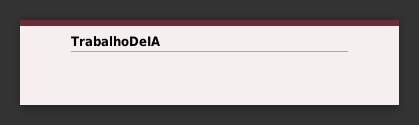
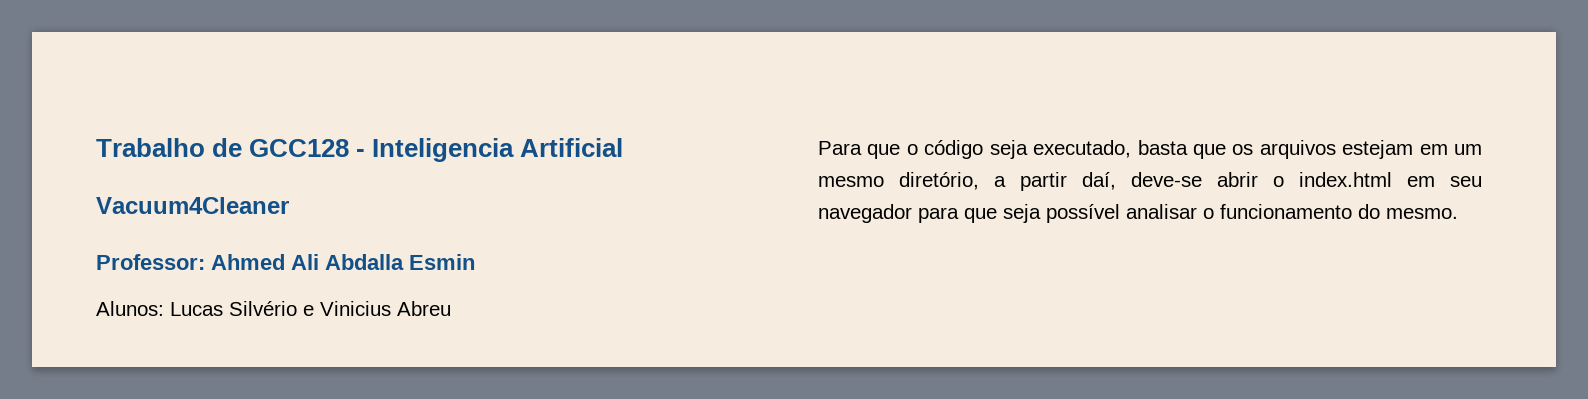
- TrabalhoDeIA
+ Trabalho de GCC128 - Inteligencia Artificial
+ Vacuum4Cleaner
+ Professor: Ahmed Ali Abdalla Esmin
+ Alunos: Lucas Silvério e Vinicius Abreu
+ Para que o código seja executado, basta que os arquivos estejam em um mesmo diretório, a partir daí, deve-se abrir o index.html em seu navegador para que seja possível analisar o funcionamento do mesmo.

